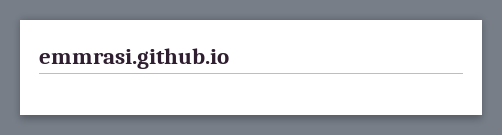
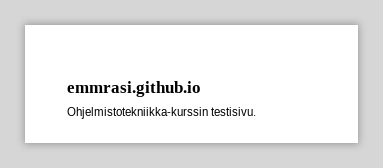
+ Ohjelmistotekniikka-kurssin testisivu.

